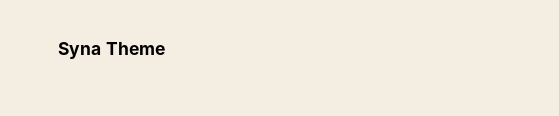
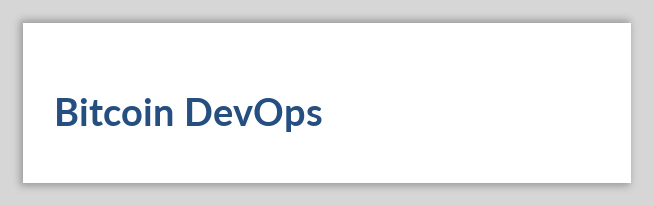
- Syna Theme
+ Bitcoin DevOps

